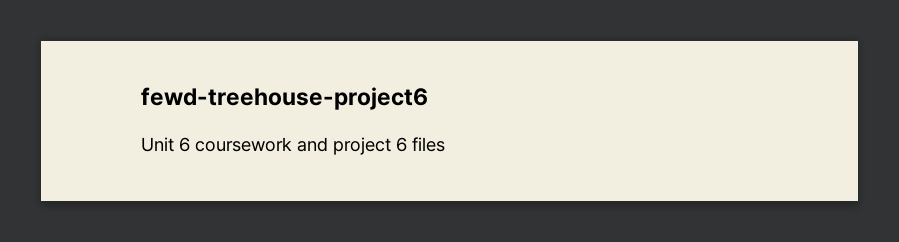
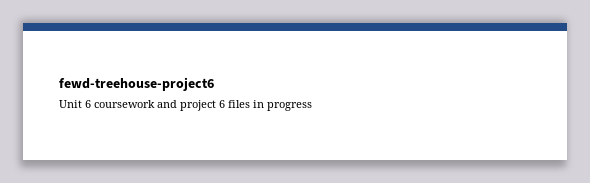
- Unit 6 coursework and project 6 files
+ Unit 6 coursework and project 6 files in progress

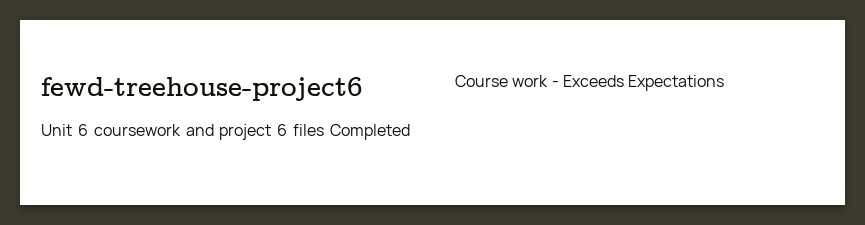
- Unit 6 coursework and project 6 files in progress
+ Unit 6 coursework and project 6 files Completed Course work - Exceeds Expectations

